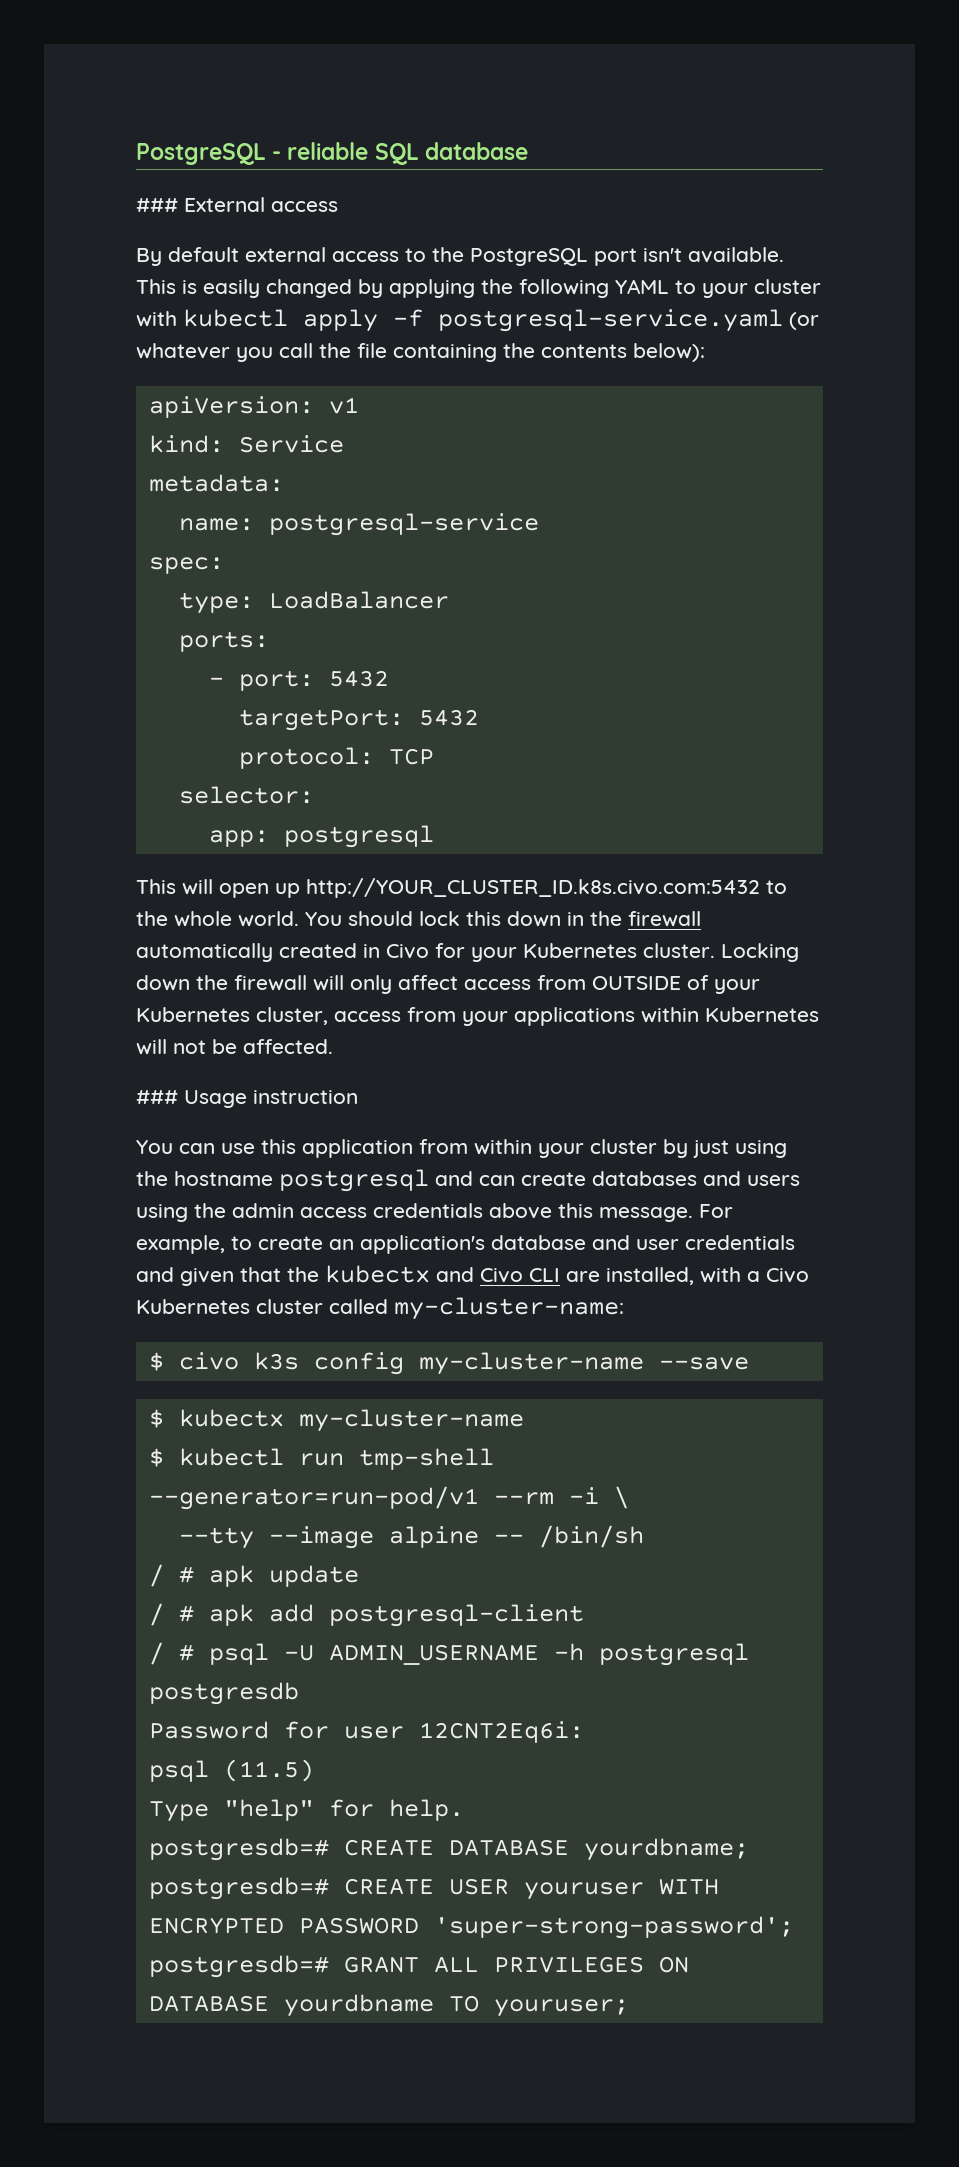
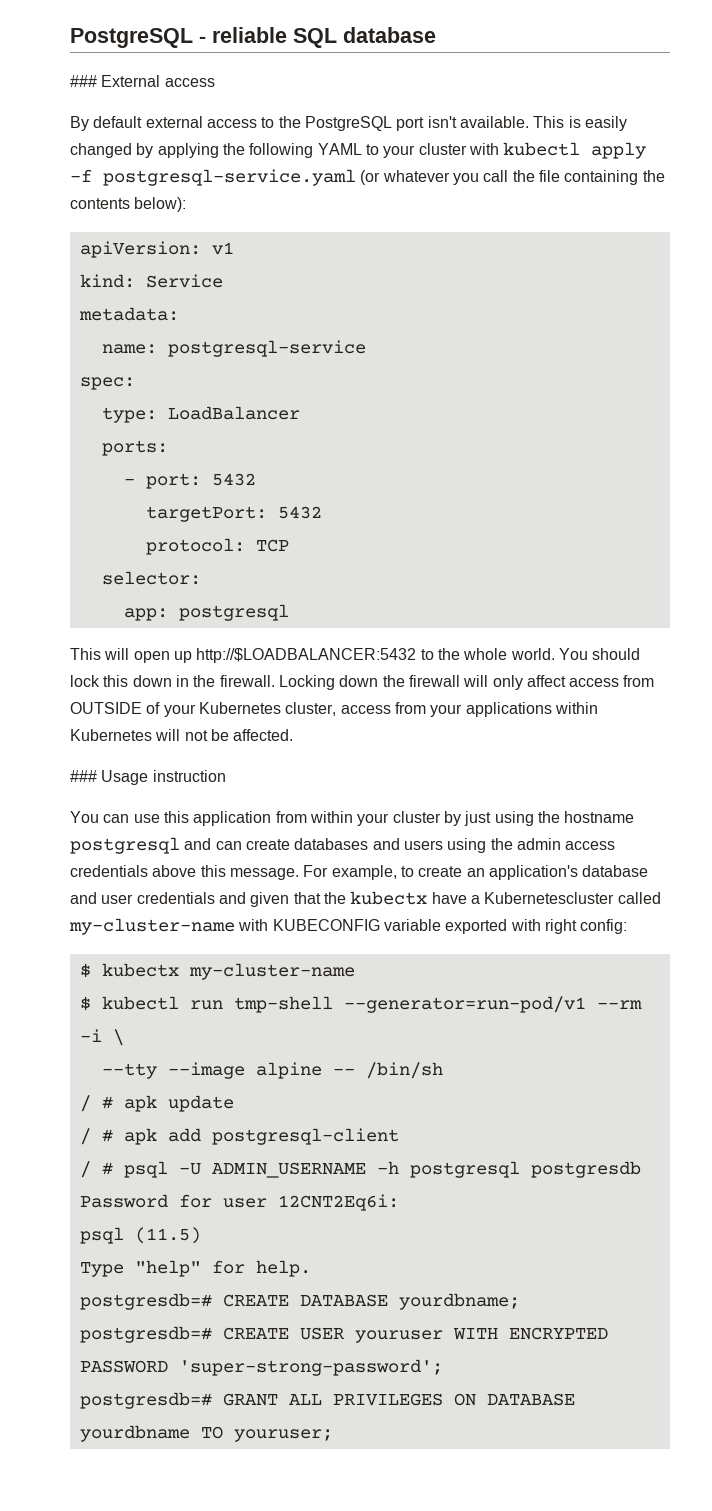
- This will open up http://YOUR_CLUSTER_ID.k8s.civo.com:5432 to the whole world.
+ This will open up http://$LOADBALANCER:5432 to the whole world.
- You should lock this down in the firewall automatically created in Civo for your Kubernetes cluster.
+ You should lock this down in the firewall.
- For example, to create an application's database and user credentials and given that the kubectx and Civo CLI are installed, with a Civo Kubernetes cluster called my-cluster-name:
- $ civo k3s config my-cluster-name --save
+ For example, to create an application's database and user credentials and given that the kubectx have a Kubernetescluster called my-cluster-name with KUBECONFIG variable exported with right config:

